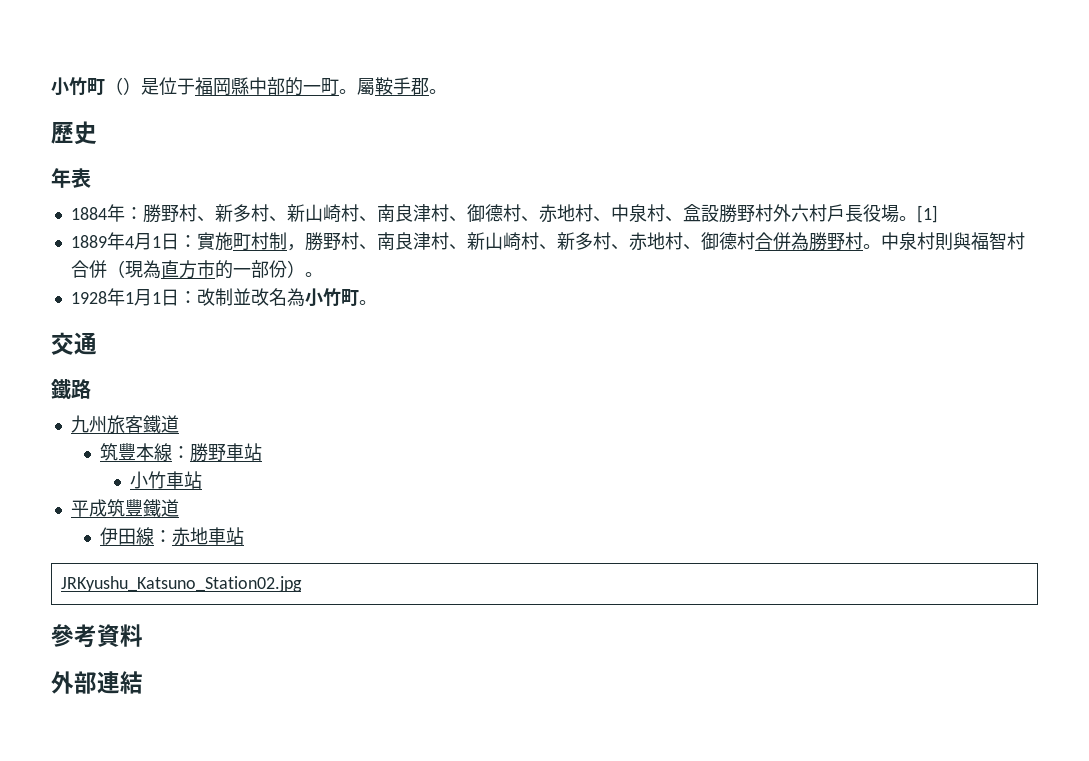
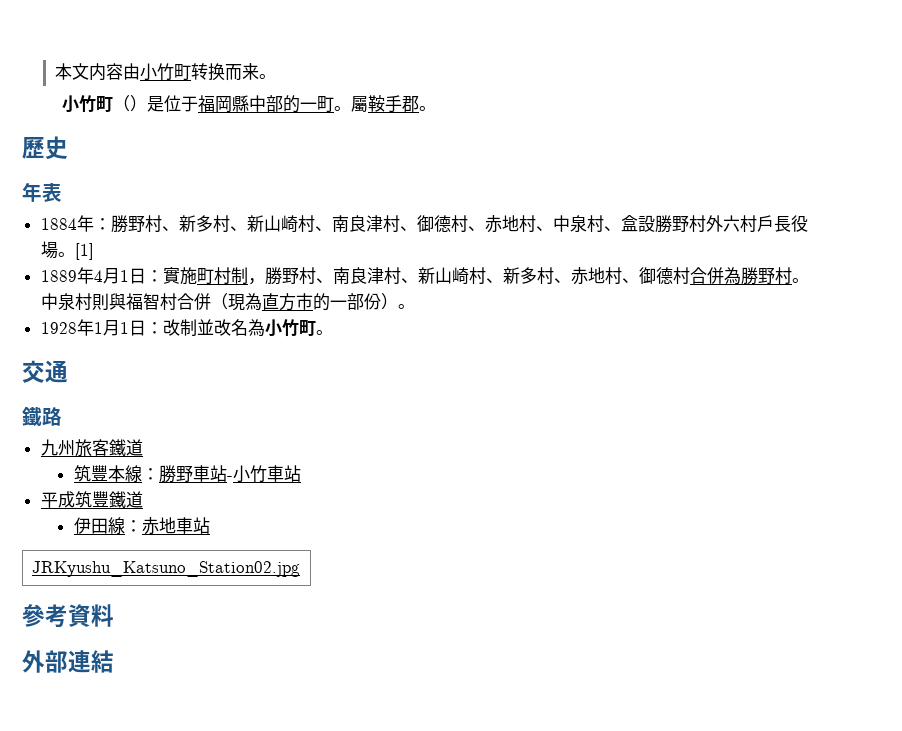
+ 本文内容由小竹町转换而来。
- 筑豐本線：勝野車站
- 小竹車站
+ 筑豐本線：勝野車站-小竹車站

